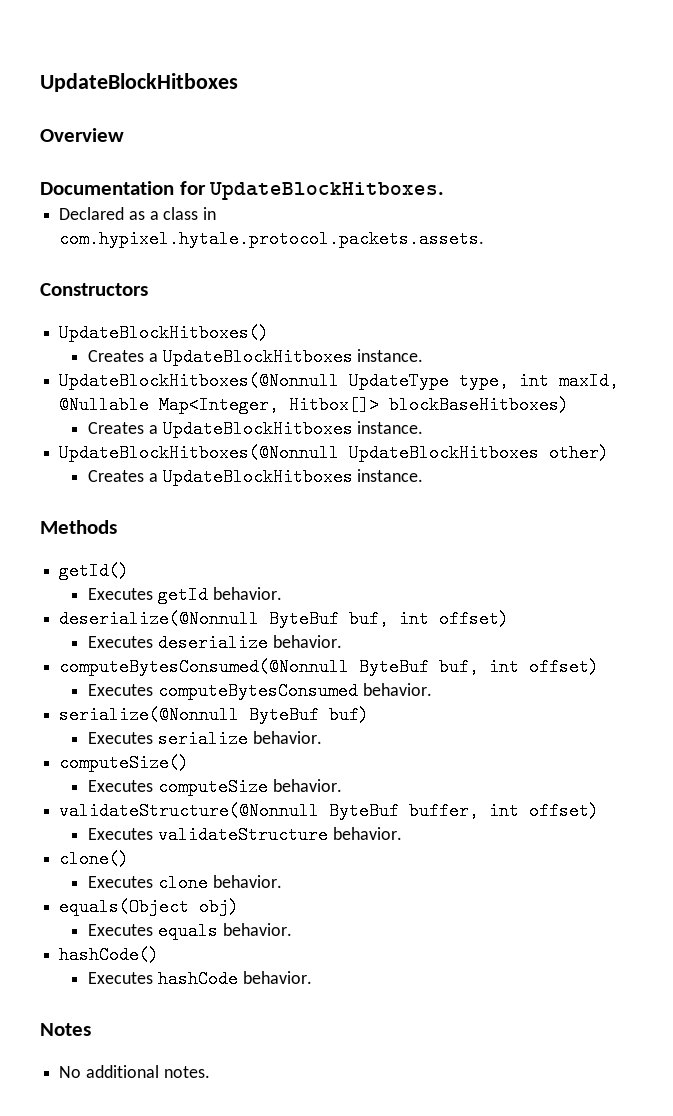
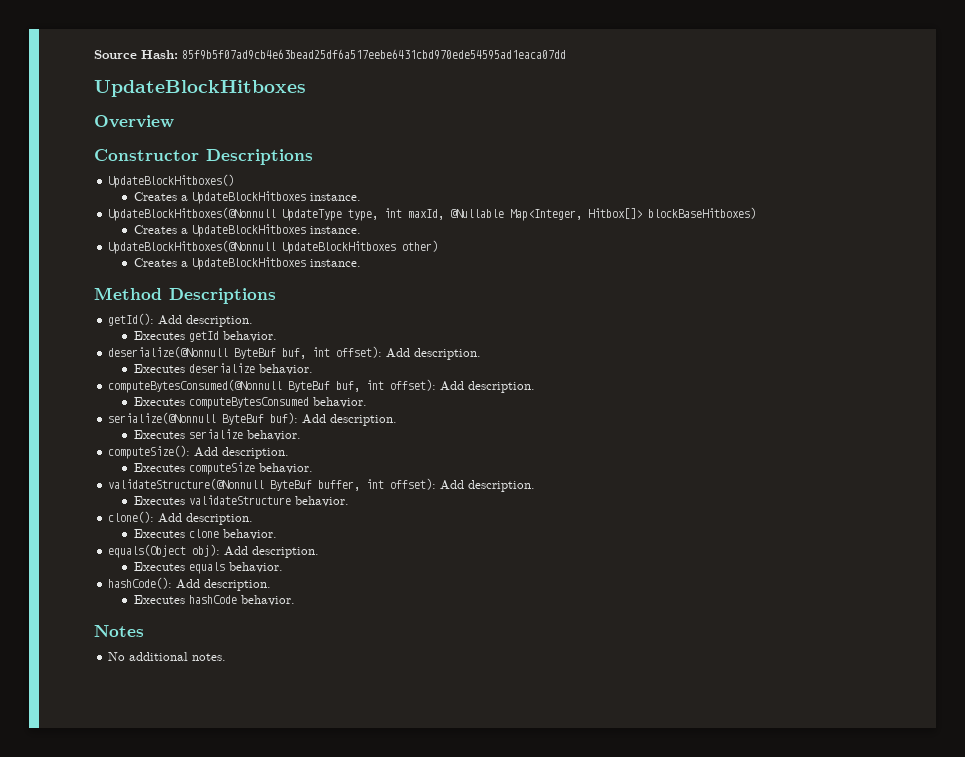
+ Source Hash: 85f9b5f07ad9cb4e63bead25df6a517eebe6431cbd970ede54595ad1eaca07dd
- Documentation for UpdateBlockHitboxes.
- Declared as a class in com.hypixel.hytale.protocol.packets.assets.
- Constructors
+ Constructor Descriptions
- Methods
- getId()
+ Method Descriptions
+ getId(): Add description.
- deserialize(@Nonnull ByteBuf buf, int offset)
+ deserialize(@Nonnull ByteBuf buf, int offset): Add description.
- computeBytesConsumed(@Nonnull ByteBuf buf, int offset)
+ computeBytesConsumed(@Nonnull ByteBuf buf, int offset): Add description.
- serialize(@Nonnull ByteBuf buf)
+ serialize(@Nonnull ByteBuf buf): Add description.
- computeSize()
+ computeSize(): Add description.
- validateStructure(@Nonnull ByteBuf buffer, int offset)
+ validateStructure(@Nonnull ByteBuf buffer, int offset): Add description.
- clone()
+ clone(): Add description.
- equals(Object obj)
+ equals(Object obj): Add description.
- hashCode()
+ hashCode(): Add description.

